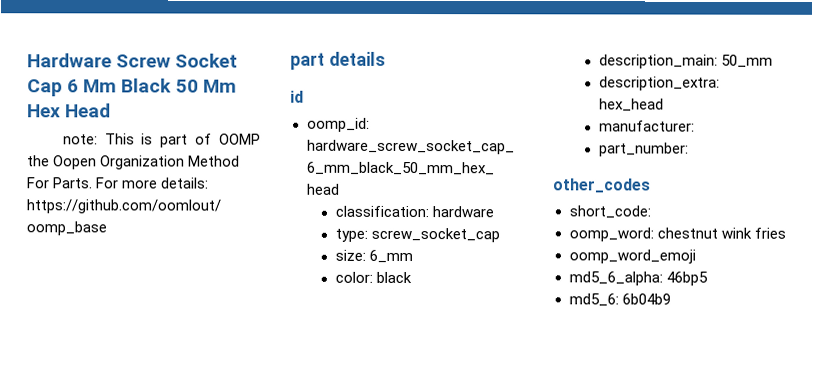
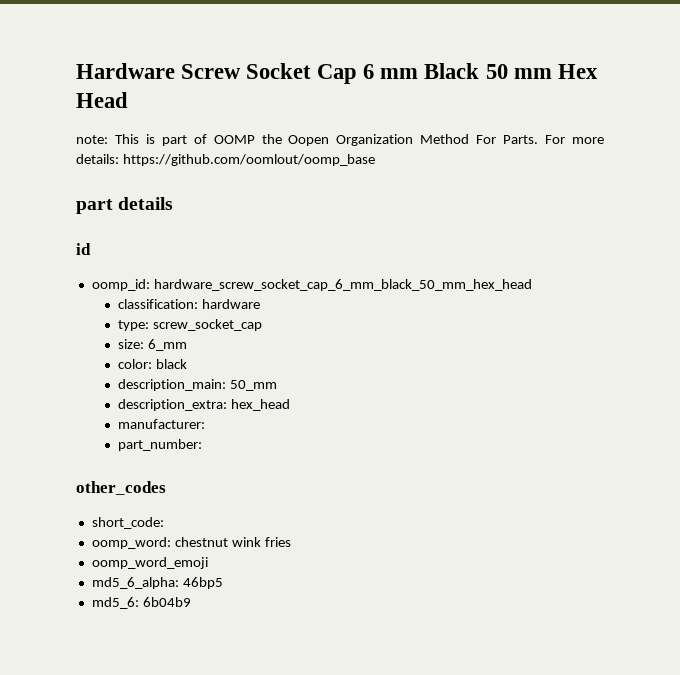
- Hardware Screw Socket Cap 6 Mm Black 50 Mm Hex Head
+ Hardware Screw Socket Cap 6 mm Black 50 mm Hex Head

